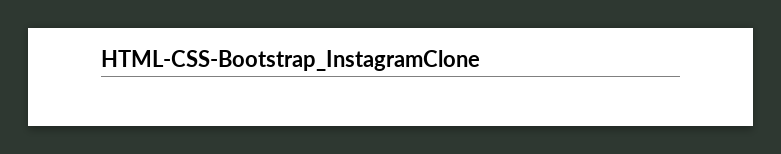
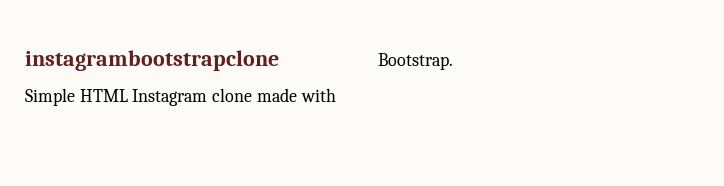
- HTML-CSS-Bootstrap_InstagramClone
+ instagrambootstrapclone
+ Simple HTML Instagram clone made with Bootstrap.

